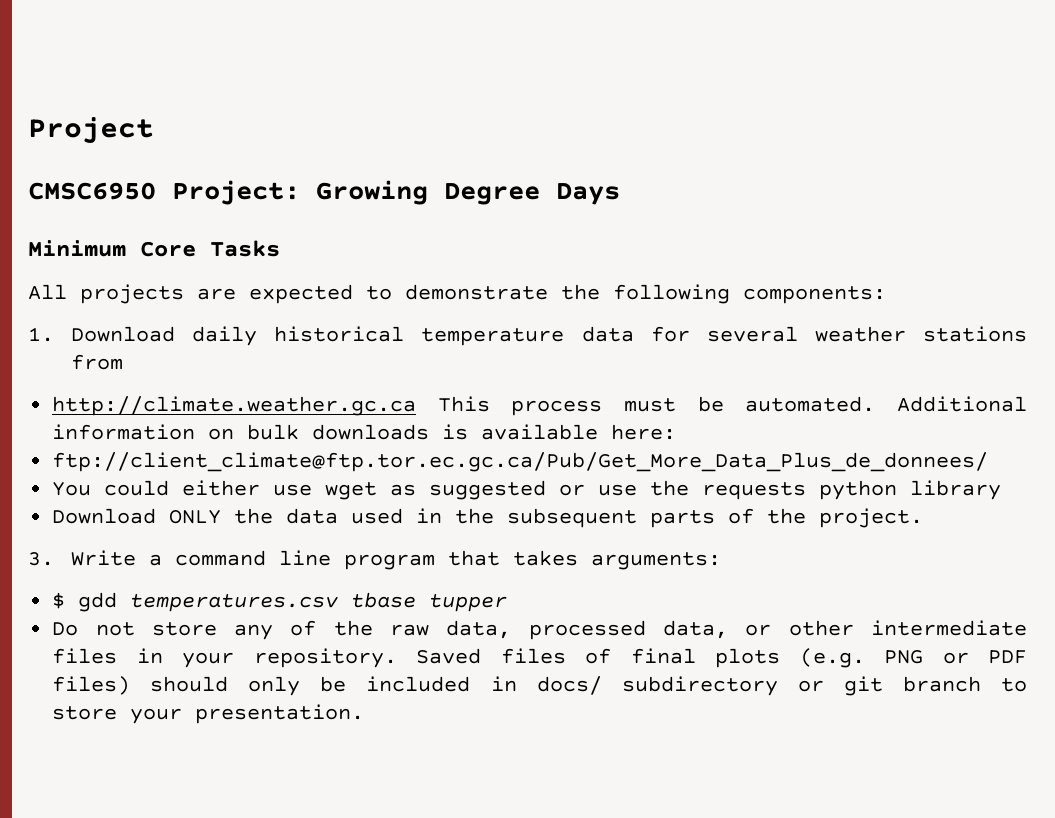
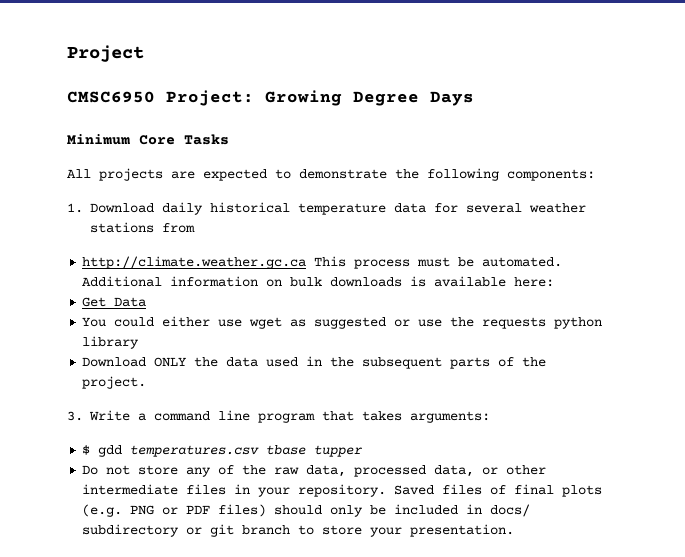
- ftp://client_climate@ftp.tor.ec.gc.ca/Pub/Get_More_Data_Plus_de_donnees/
+ Get Data

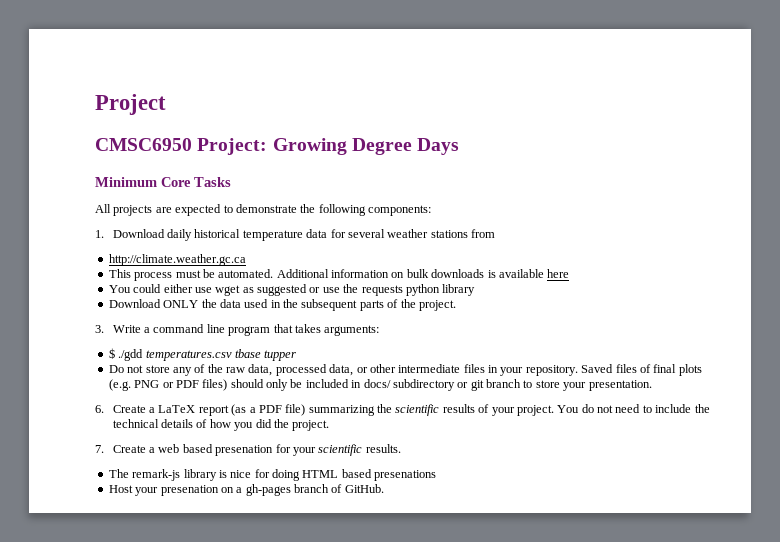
- http://climate.weather.gc.ca This process must be automated.
+ http://climate.weather.gc.ca
+ This process must be automated.
- Additional information on bulk downloads is available here:
- Get Data
+ Additional information on bulk downloads is available here
- $ gdd temperatures.csv tbase tupper
+ $ ./gdd temperatures.csv tbase tupper
+ 6. Create a LaTeX report (as a PDF file) summarizing the scientific results of your project. You do not need to include the technical details of how you did the project.
+ 7. Create a web based presenation for your scientific results.
+ The remark-js library is nice for doing HTML based presenations
+ Host your presenation on a gh-pages branch of GitHub.

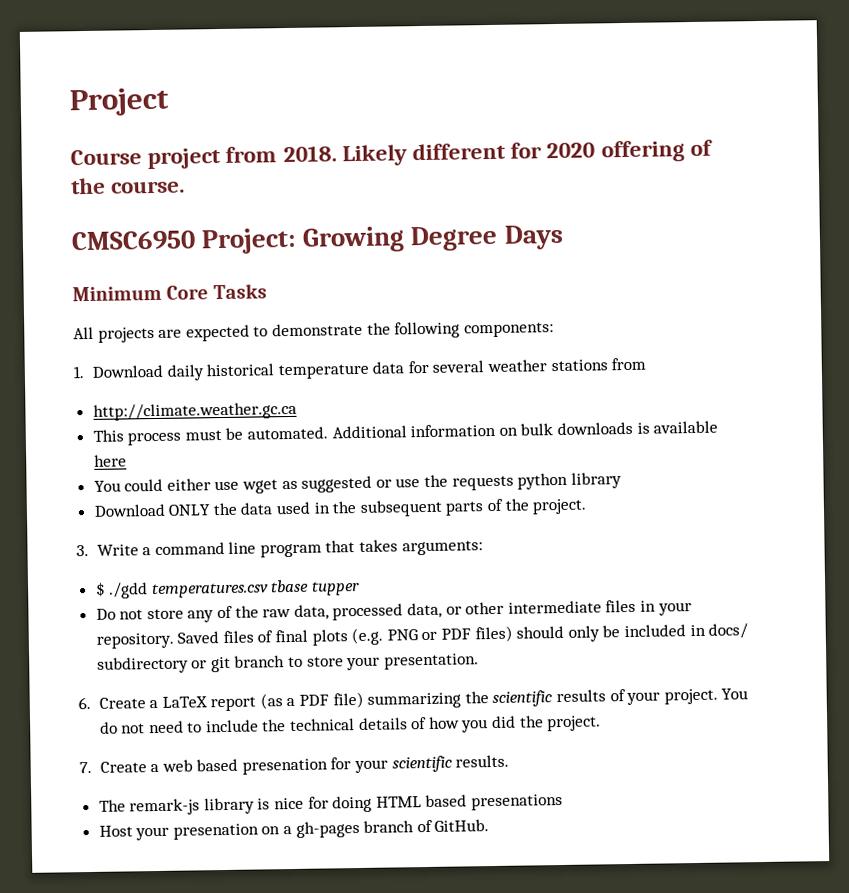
+ Course project from 2018. Likely different for 2020 offering of the course.

